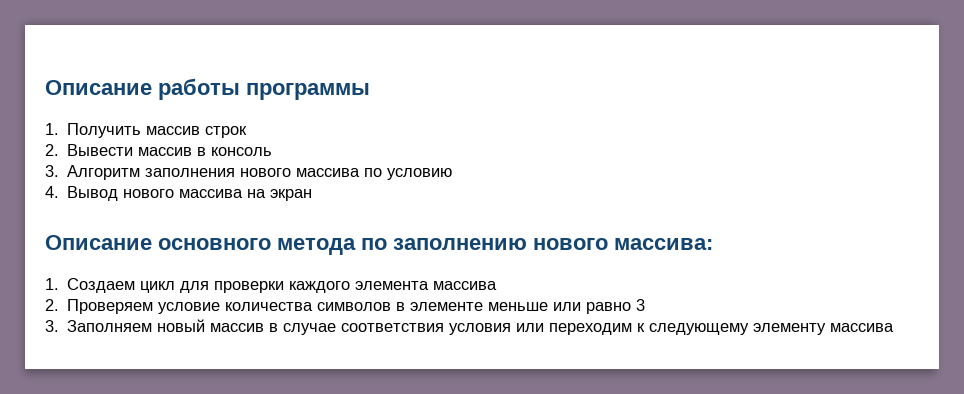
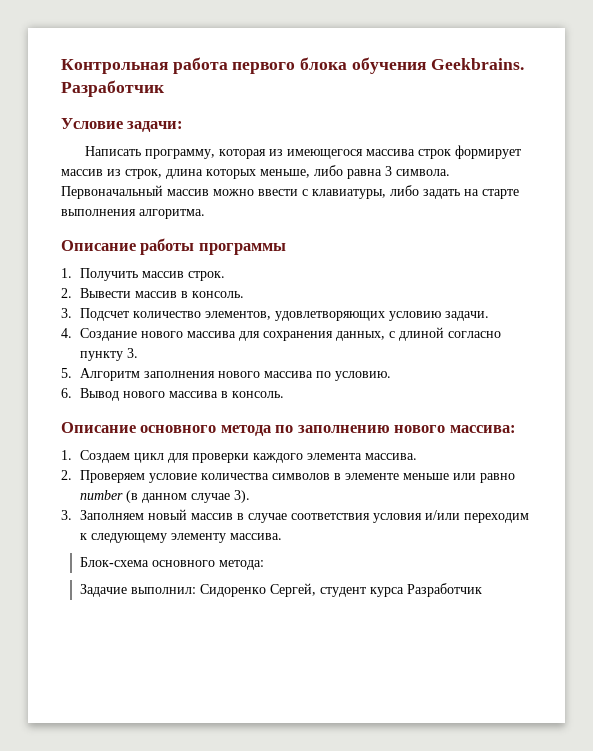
+ Контрольная работа первого блока обучения Geekbrains. Разработчик
+ Условие задачи:
+ Написать программу, которая из имеющегося массива строк формирует массив из строк, длина которых меньше, либо равна 3 символа. Первоначальный массив можно ввести с клавиатуры, либо задать на старте выполнения алгоритма.
- 1. Получить массив строк
+ 1. Получить массив строк.
- 2. Вывести массив в консоль
- 3. Алгоритм заполнения нового массива по условию
- 4. Вывод нового массива на экран
+ 2. Вывести массив в консоль.
+ 3. Подсчет количество элементов, удовлетворяющих условию задачи.
+ 4. Создание нового массива для сохранения данных, с длиной согласно пункту 3.
+ 5. Алгоритм заполнения нового массива по условию.
+ 6. Вывод нового массива в консоль.
- 1. Создаем цикл для проверки каждого элемента массива
+ 1. Создаем цикл для проверки каждого элемента массива.
- 2. Проверяем условие количества символов в элементе меньше или равно 3
+ 2. Проверяем условие количества символов в элементе меньше или равно number (в данном случае 3).
- 3. Заполняем новый массив в случае соответствия условия или переходим к следующему элементу массива
+ 3. Заполняем новый массив в случае соответствия условия и/или переходим к следующему элементу массива.
+ Блок-схема основного метода:
+ Задачие выполнил: Сидоренко Сергей, студент курса Разработчик

